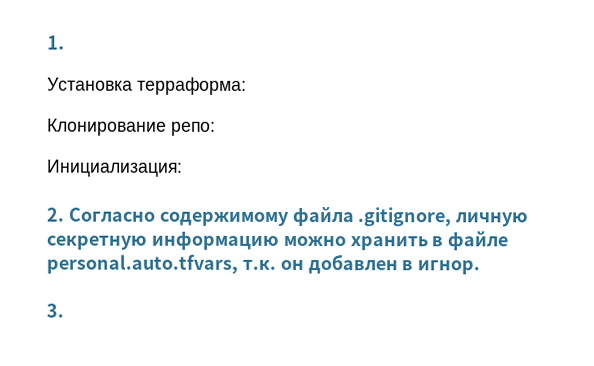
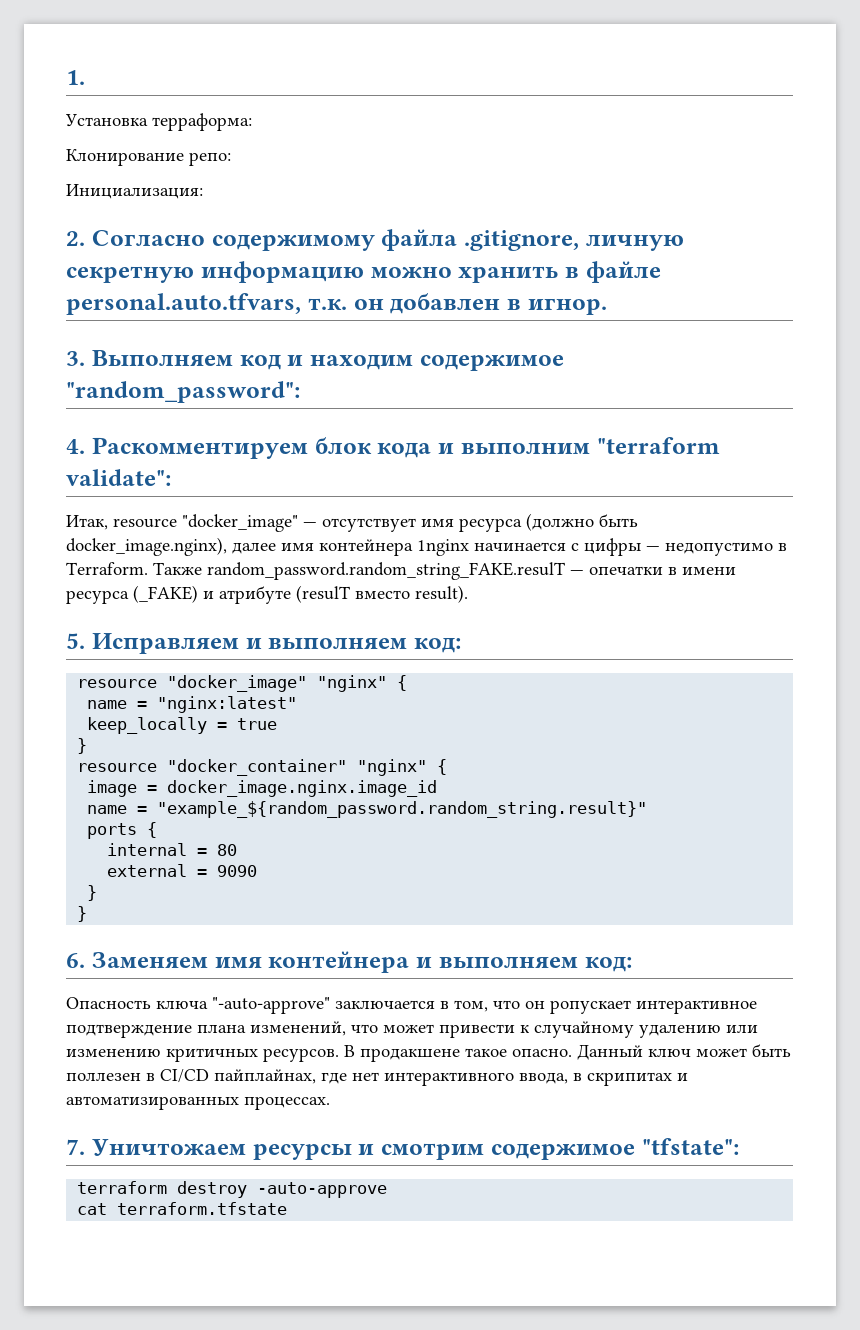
- 3.
+ 3. Выполняем код и находим содержимое "random_password":
+ 4. Раскомментируем блок кода и выполним "terraform validate":
+ Итак, resource "docker_image" — отсутствует имя ресурса (должно быть docker_image.nginx), далее имя контейнера 1nginx начинается с цифры — недопустимо в Terraform. Также random_password.random_string_FAKE.resulT — опечатки в имени ресурса (_FAKE) и атрибуте (resulT вместо result).
+ 5. Исправляем и выполняем код:
+ resource "docker_image" "nginx" {
+ name = "nginx:latest"
+ keep_locally = true
+ }
+ resource "docker_container" "nginx" {
+ image = docker_image.nginx.image_id
+ name = "example_${random_password.random_string.result}"
+ ports {
+ internal = 80
+ external = 9090
+ }
+ }
+ 6. Заменяем имя контейнера и выполняем код:
+ Опасность ключа "-auto-approve" заключается в том, что он ропускает интерактивное подтверждение плана изменений, что может привести к случайному удалению или изменению критичных ресурсов. В продакшене такое опасно. Данный ключ может быть поллезен в CI/CD пайплайнах, где нет интерактивного ввода, в скрипитах и автоматизированных процессах.
+ 7. Уничтожаем ресурсы и смотрим содержимое "tfstate":
+ terraform destroy -auto-approve
+ cat terraform.tfstate

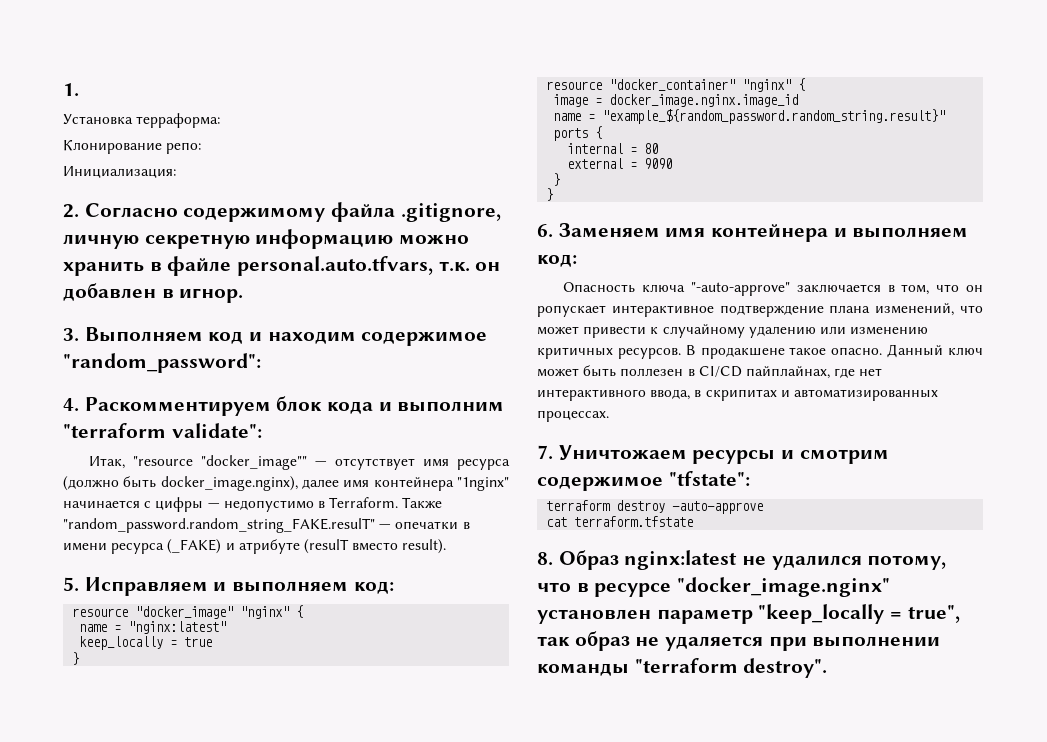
- Итак, resource "docker_image" — отсутствует имя ресурса (должно быть docker_image.nginx), далее имя контейнера 1nginx начинается с цифры — недопустимо в Terraform.
+ Итак, "resource "docker_image"" — отсутствует имя ресурса (должно быть docker_image.nginx), далее имя контейнера "1nginx" начинается с цифры — недопустимо в Terraform.
- Также random_password.random_string_FAKE.resulT — опечатки в имени ресурса (_FAKE) и атрибуте (resulT вместо result).
+ Также "random_password.random_string_FAKE.resulT" — опечатки в имени ресурса (_FAKE) и атрибуте (resulT вместо result).
+ 8. Образ nginx:latest не удалился потому, что в ресурсе "docker_image.nginx" установлен параметр "keep_locally = true", так образ не удаляется при выполнении команды "terraform destroy".

